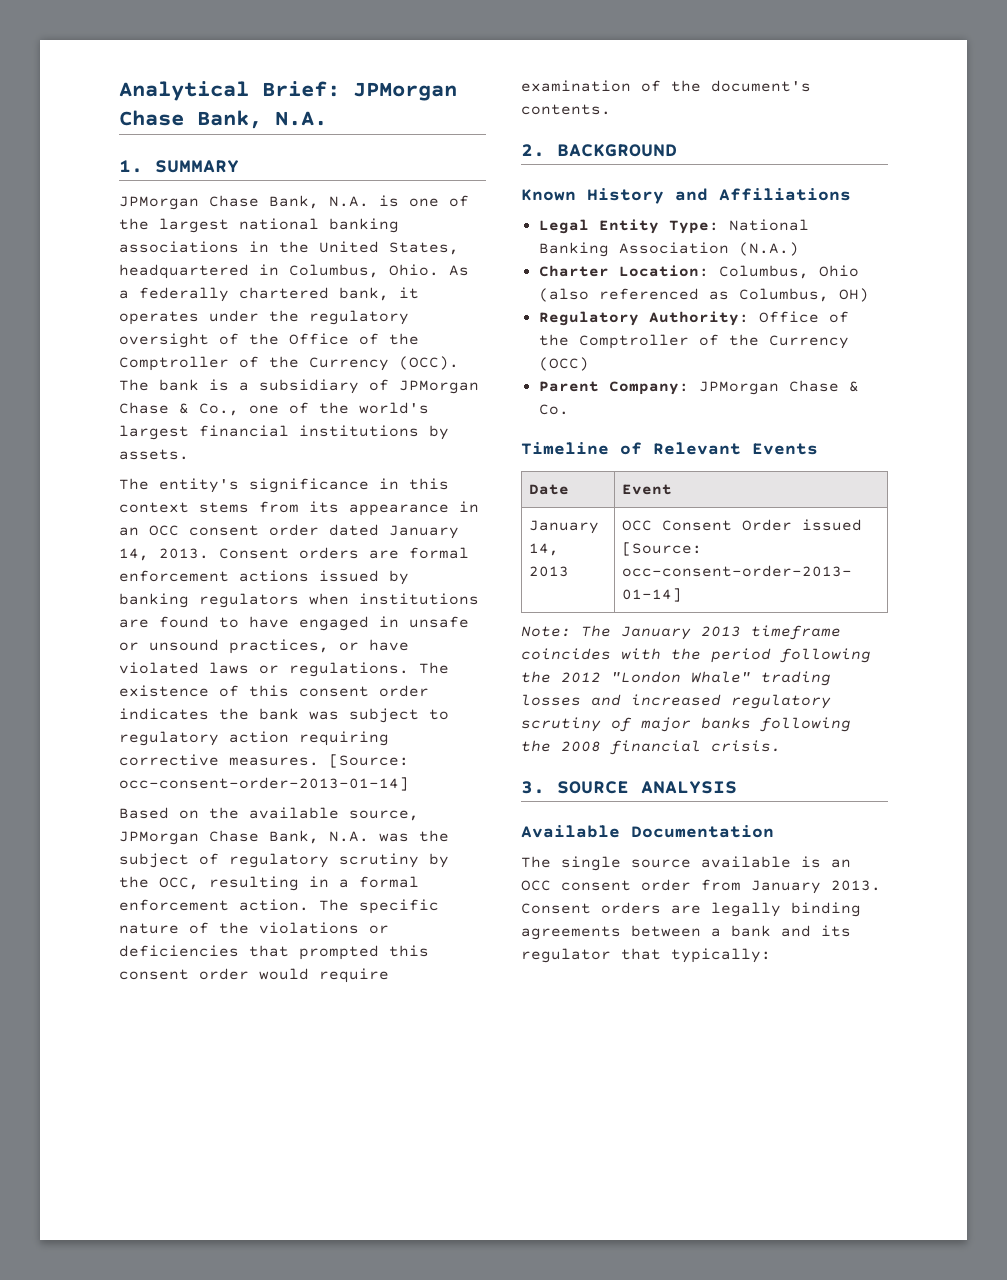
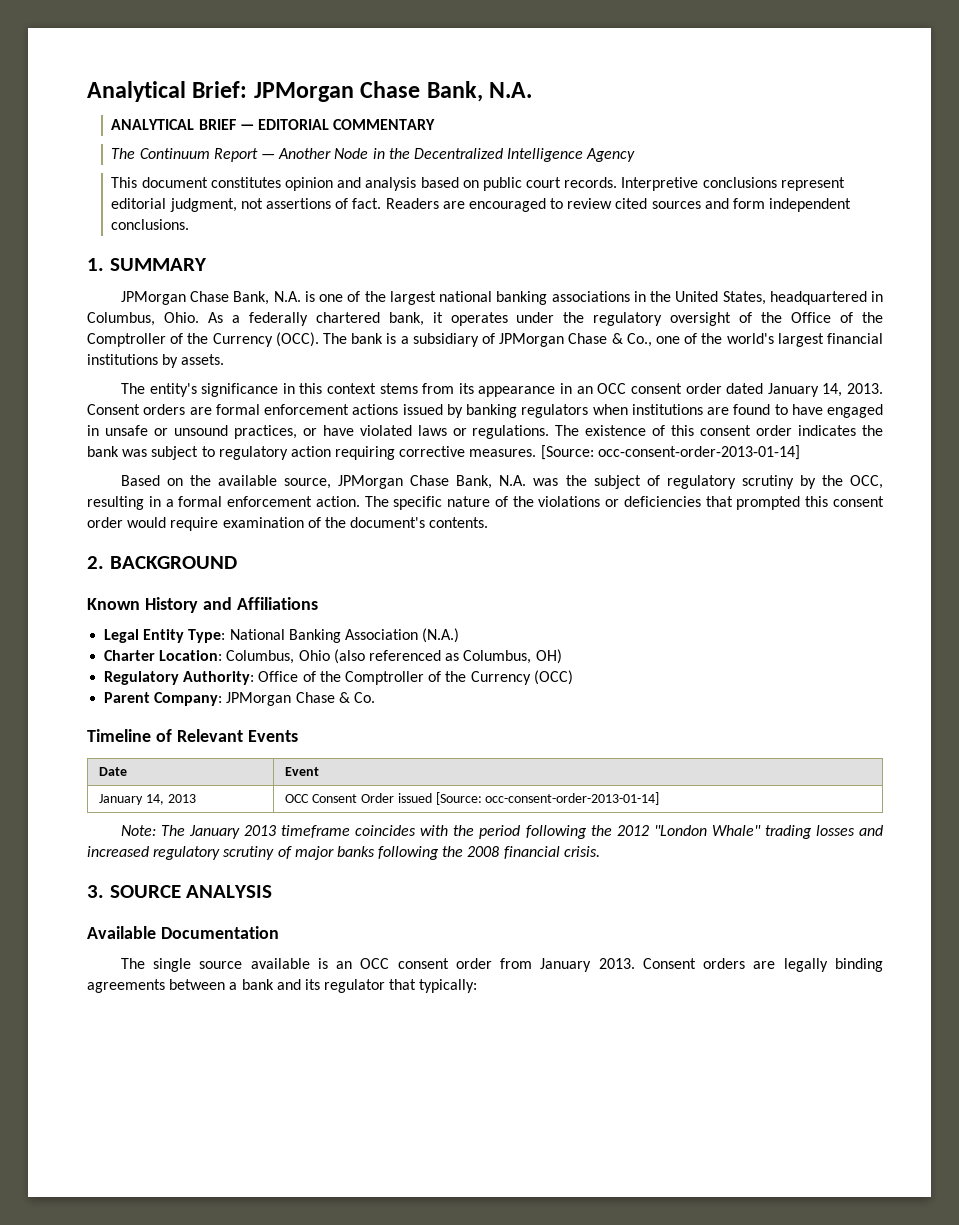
+ ANALYTICAL BRIEF — EDITORIAL COMMENTARY
+ The Continuum Report — Another Node in the Decentralized Intelligence Agency
+ This document constitutes opinion and analysis based on public court records. Interpretive conclusions represent editorial judgment, not assertions of fact. Readers are encouraged to review cited sources and form independent conclusions.

